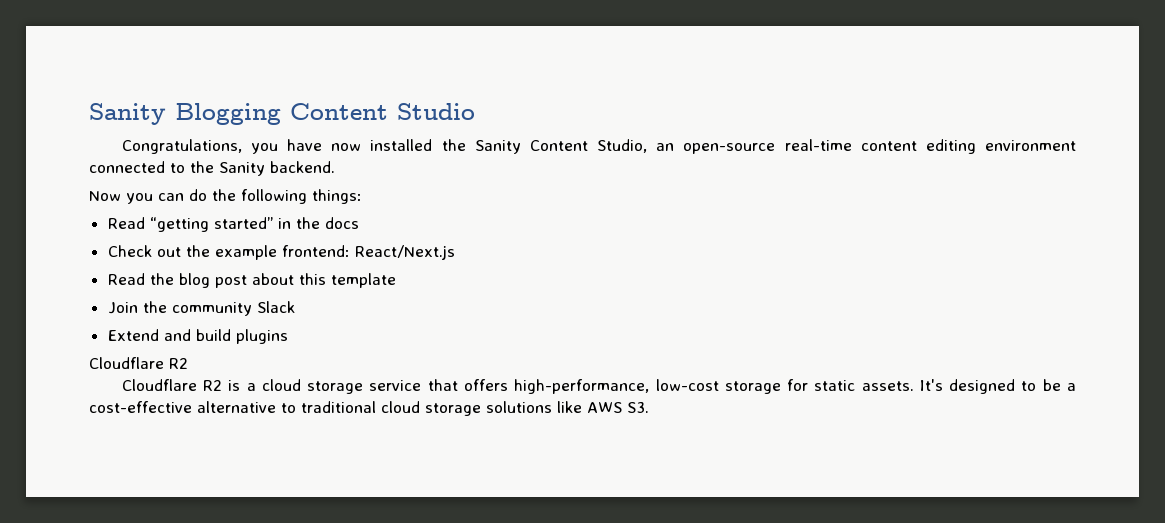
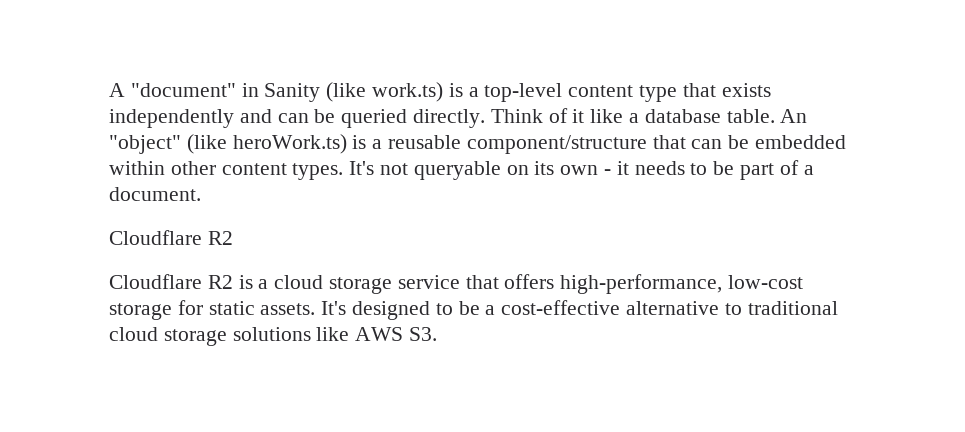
- Sanity Blogging Content Studio
- Congratulations, you have now installed the Sanity Content Studio, an open-source real-time content editing environment connected to the Sanity backend.
- Now you can do the following things:
- Read “getting started” in the docs
- Check out the example frontend: React/Next.js
- Read the blog post about this template
- Join the community Slack
- Extend and build plugins
+ A "document" in Sanity (like work.ts) is a top-level content type that exists independently and can be queried directly. Think of it like a database table. An "object" (like heroWork.ts) is a reusable component/structure that can be embedded within other content types. It's not queryable on its own - it needs to be part of a document.

